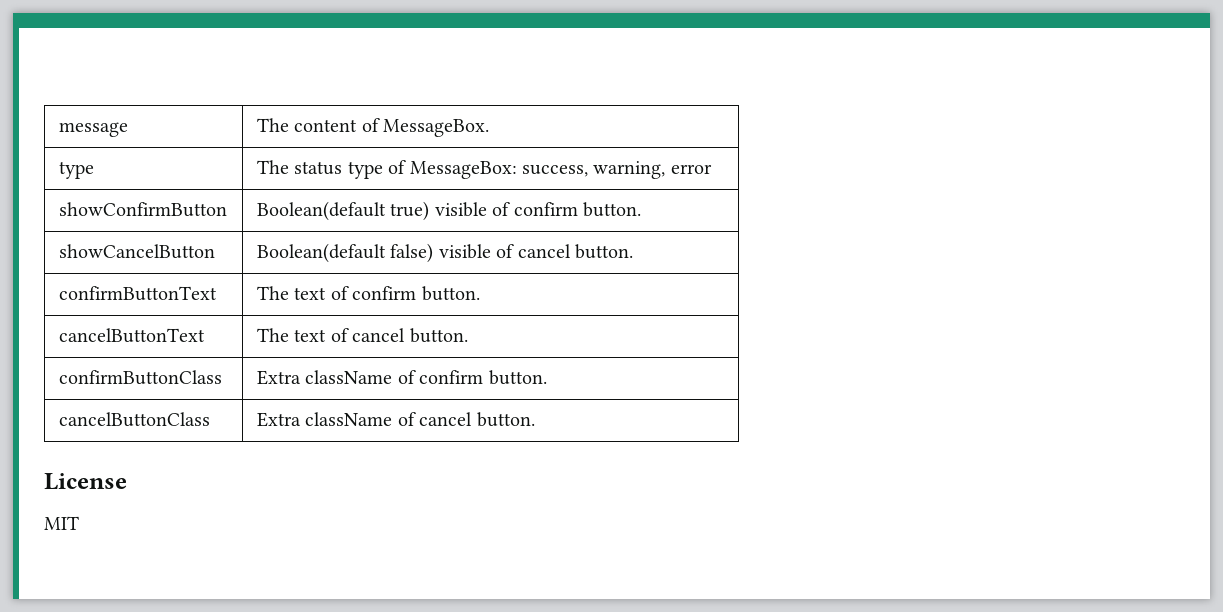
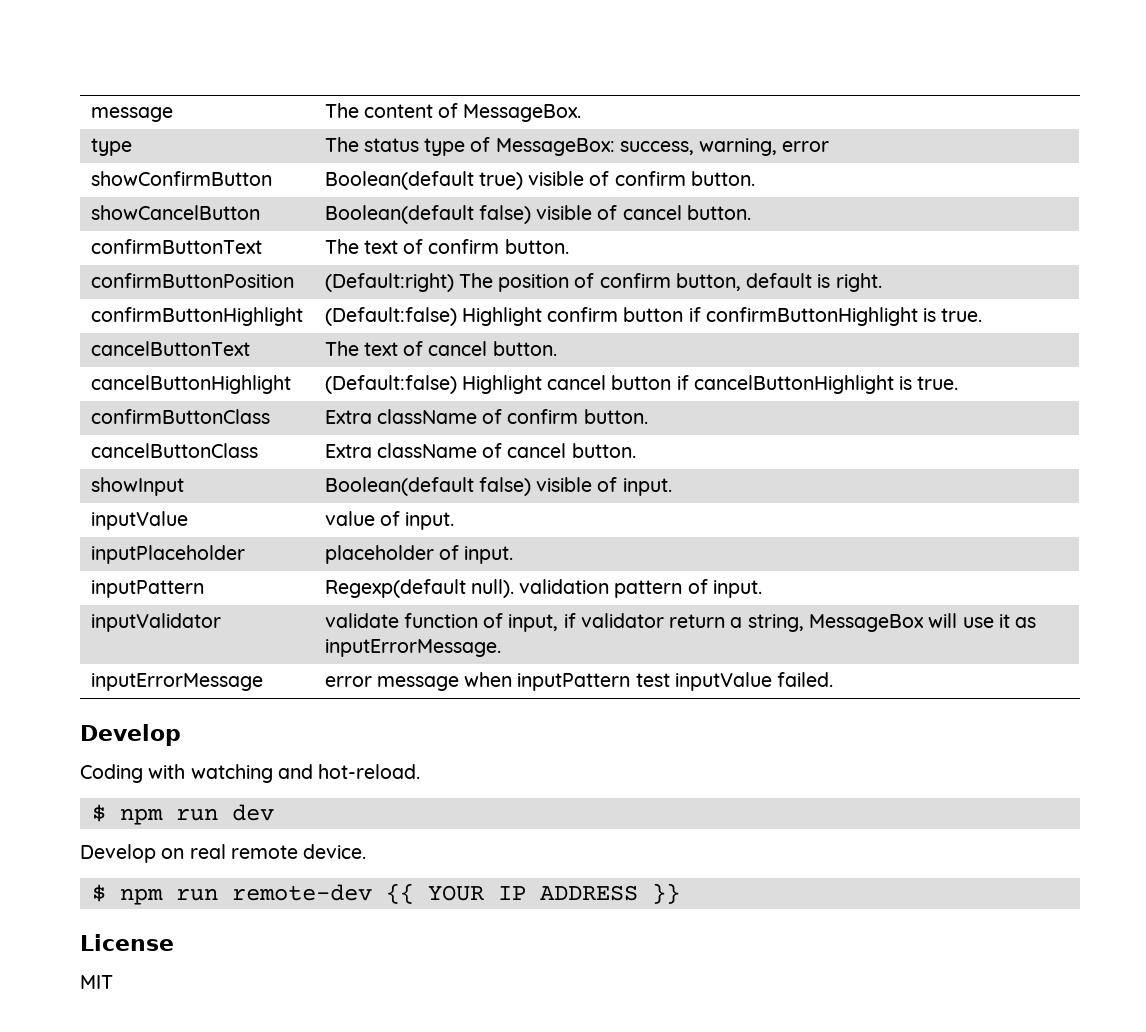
+ confirmButtonPosition | (Default:right) The position of confirm button, default is right.
+ confirmButtonHighlight | (Default:false) Highlight confirm button if confirmButtonHighlight is true.
+ cancelButtonHighlight | (Default:false) Highlight cancel button if cancelButtonHighlight is true.
+ showInput | Boolean(default false) visible of input.
+ inputValue | value of input.
+ inputPlaceholder | placeholder of input.
+ inputPattern | Regexp(default null). validation pattern of input.
+ inputValidator | validate function of input, if validator return a string, MessageBox will use it as inputErrorMessage.
+ inputErrorMessage | error message when inputPattern test inputValue failed.
+ Develop
+ Coding with watching and hot-reload.
+ $ npm run dev
+ Develop on real remote device.
+ $ npm run remote-dev {{ YOUR IP ADDRESS }}

